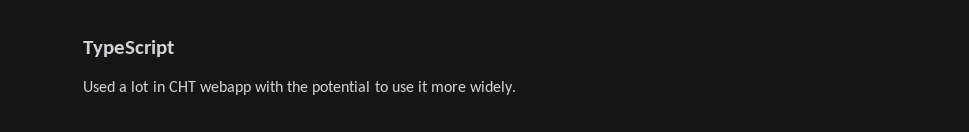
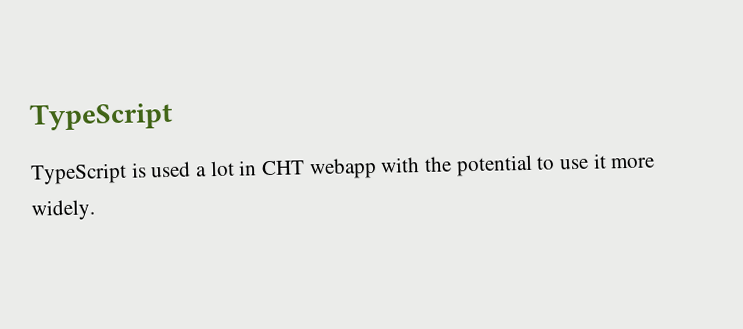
- Used a lot in CHT webapp with the potential to use it more widely.
+ TypeScript is used a lot in CHT webapp with the potential to use it more widely.

